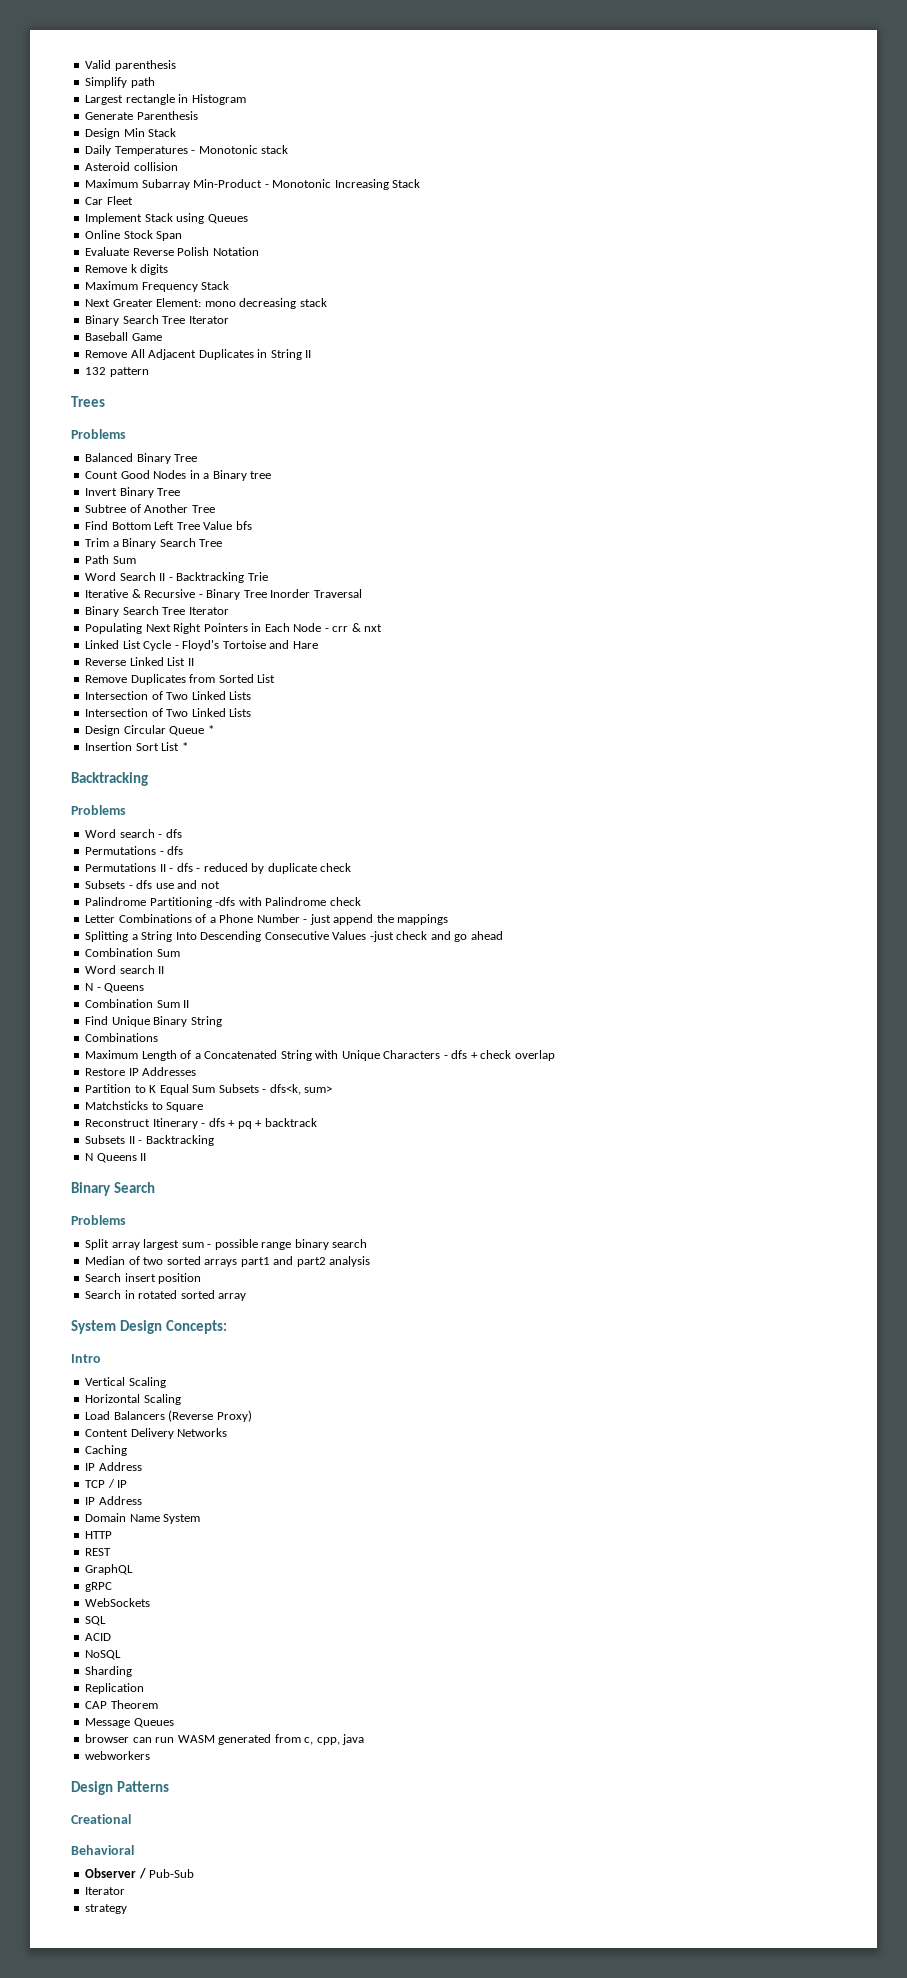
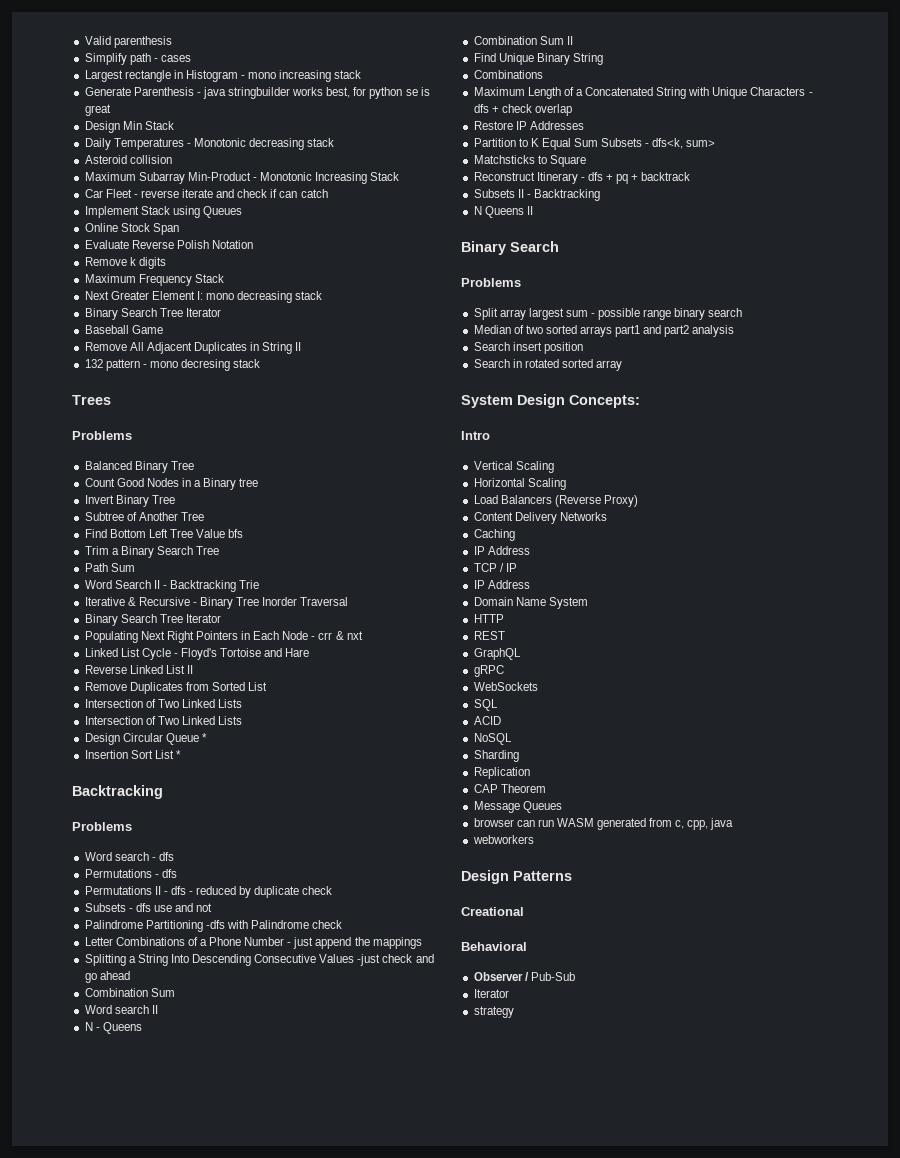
- Simplify path
+ Simplify path - cases
- Largest rectangle in Histogram
- Generate Parenthesis
+ Largest rectangle in Histogram - mono increasing stack
+ Generate Parenthesis - java stringbuilder works best, for python se is great
- Daily Temperatures - Monotonic stack
+ Daily Temperatures - Monotonic decreasing stack
- Car Fleet
+ Car Fleet - reverse iterate and check if can catch
- Next Greater Element: mono decreasing stack
+ Next Greater Element I: mono decreasing stack
- 132 pattern
+ 132 pattern - mono decresing stack

